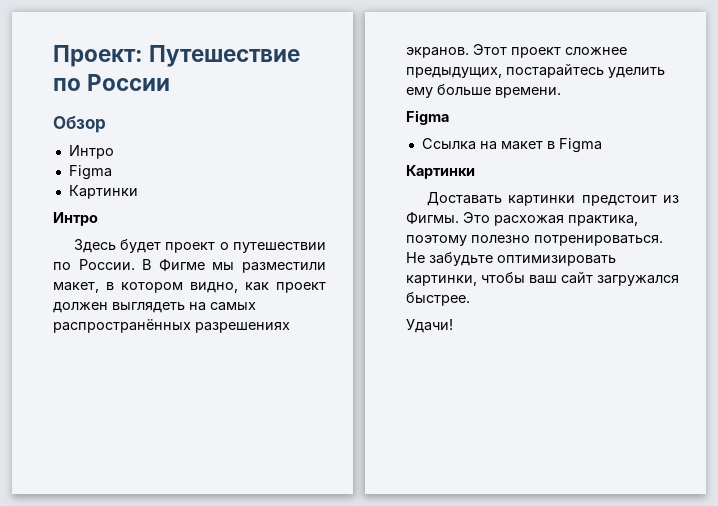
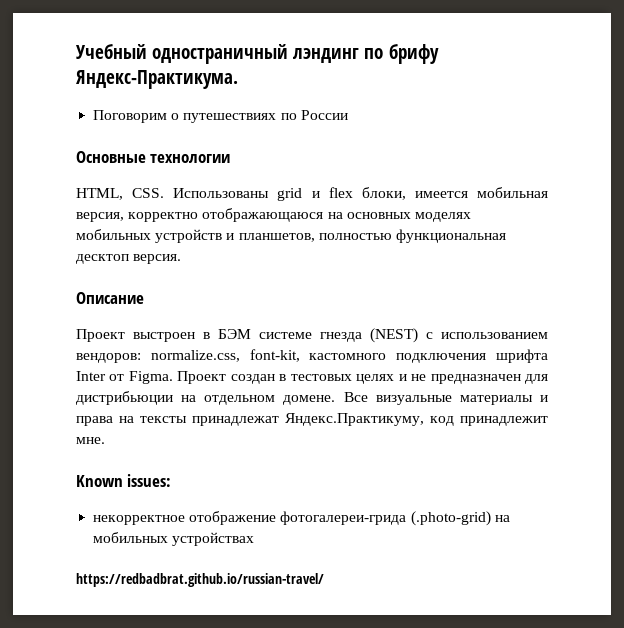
- Проект: Путешествие по России
- Обзор
- Интро
- Figma
- Картинки
- Интро
- Здесь будет проект о путешествии по России. В Фигме мы разместили макет, в котором видно, как проект должен выглядеть на самых распространённых разрешениях экранов. Этот проект сложнее предыдущих, постарайтесь уделить ему больше времени.
- Figma
- Ссылка на макет в Figma
- Картинки
- Доставать картинки предстоит из Фигмы. Это расхожая практика, поэтому полезно потренироваться. Не забудьте оптимизировать картинки, чтобы ваш сайт загружался быстрее.
- Удачи!
+ Учебный одностраничный лэндинг по брифу Яндекс-Практикума.
+ Поговорим о путешествиях по России
+ Основные технологии
+ HTML, CSS. Использованы grid и flex блоки, имеется мобильная версия, корректно отображающаюся на основных моделях мобильных устройств и планшетов, полностью функциональная десктоп версия.
+ Описание
+ Проект выстроен в БЭМ системе гнезда (NEST) с использованием вендоров: normalize.css, font-kit, кастомного подключения шрифта Inter от Figma. Проект создан в тестовых целях и не предназначен для дистрибьюции на отдельном домене. Все визуальные материалы и права на тексты принадлежат Яндекс.Практикуму, код принадлежит мне.
+ Known issues:
+ некорректное отображение фотогалереи-грида (.photo-grid) на мобильных устройствах
+ https://redbadbrat.github.io/russian-travel/

